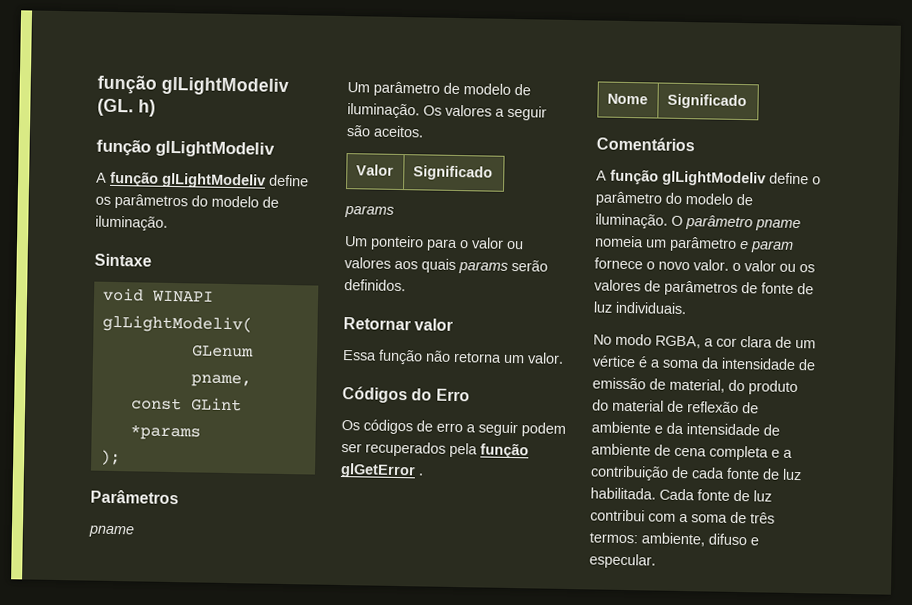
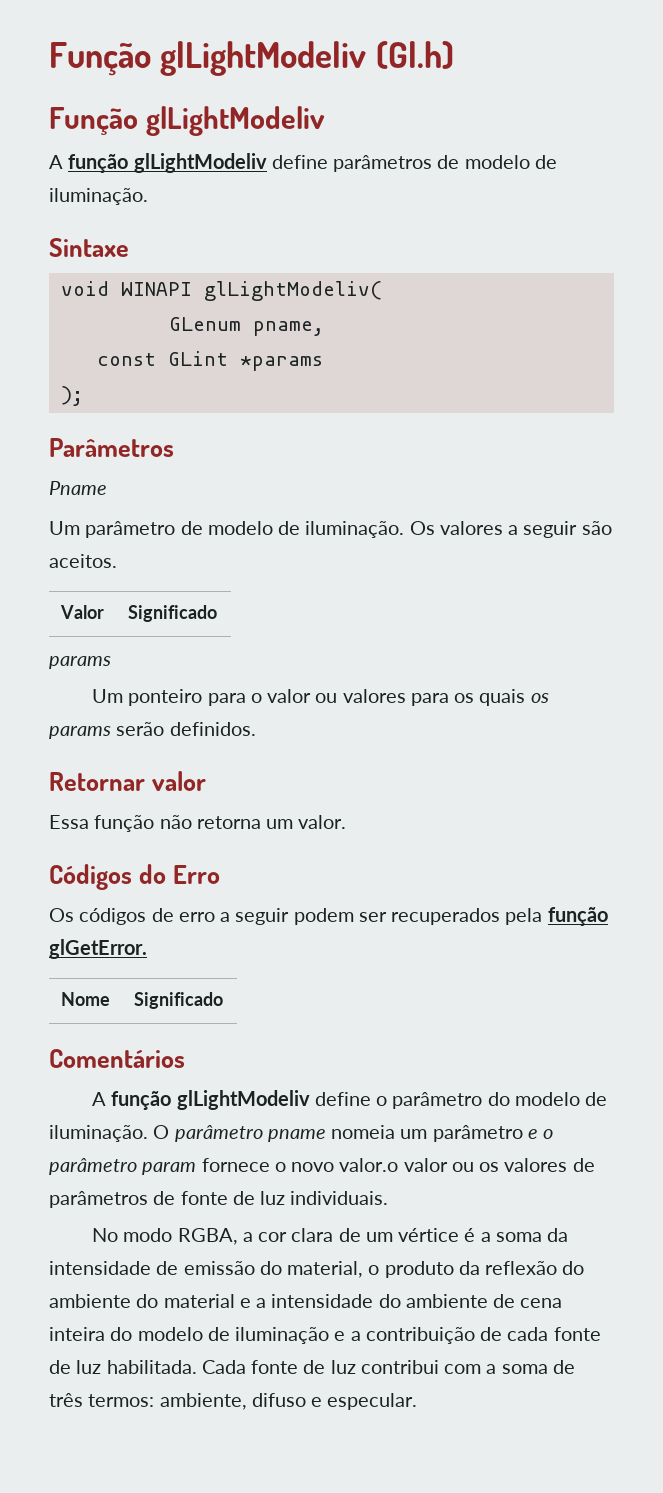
- função glLightModeliv (GL. h)
- função glLightModeliv
+ Função glLightModeliv (Gl.h)
+ Função glLightModeliv
- A função glLightModeliv define os parâmetros do modelo de iluminação.
+ A função glLightModeliv define parâmetros de modelo de iluminação.
  Parâmetros
- pname
+ Pname
- Um ponteiro para o valor ou valores aos quais params serão definidos.
+ Um ponteiro para o valor ou valores para os quais os params serão definidos.
- Os códigos de erro a seguir podem ser recuperados pela função glGetError .
+ Os códigos de erro a seguir podem ser recuperados pela função glGetError.
- O parâmetro pname nomeia um parâmetro e param fornece o novo valor. o valor ou os valores de parâmetros de fonte de luz individuais.
+ O parâmetro pname nomeia um parâmetro e o parâmetro param fornece o novo valor.o valor ou os valores de parâmetros de fonte de luz individuais.
- No modo RGBA, a cor clara de um vértice é a soma da intensidade de emissão de material, do produto do material de reflexão de ambiente e da intensidade de ambiente de cena completa e a contribuição de cada fonte de luz habilitada.
+ No modo RGBA, a cor clara de um vértice é a soma da intensidade de emissão do material, o produto da reflexão do ambiente do material e a intensidade do ambiente de cena inteira do modelo de iluminação e a contribuição de cada fonte de luz habilitada.

